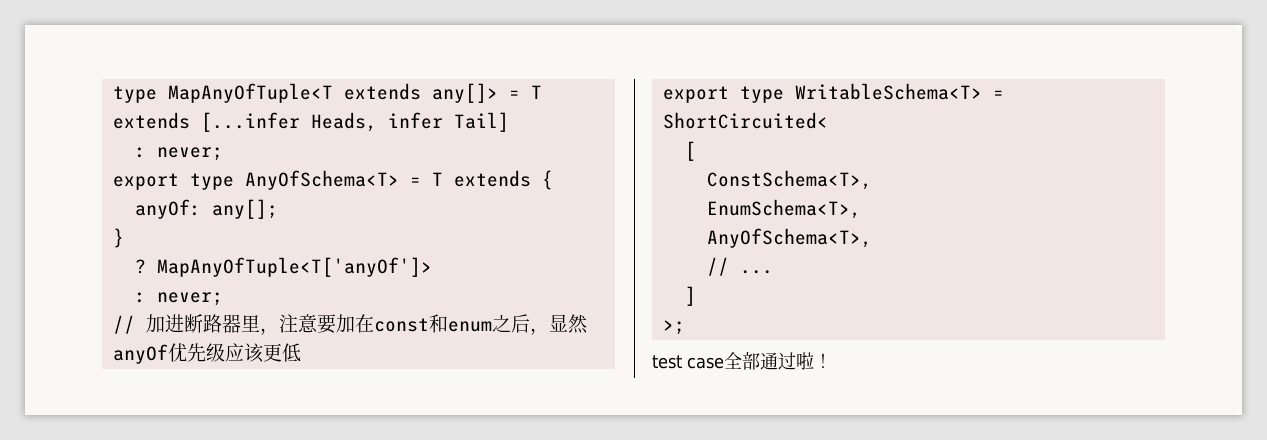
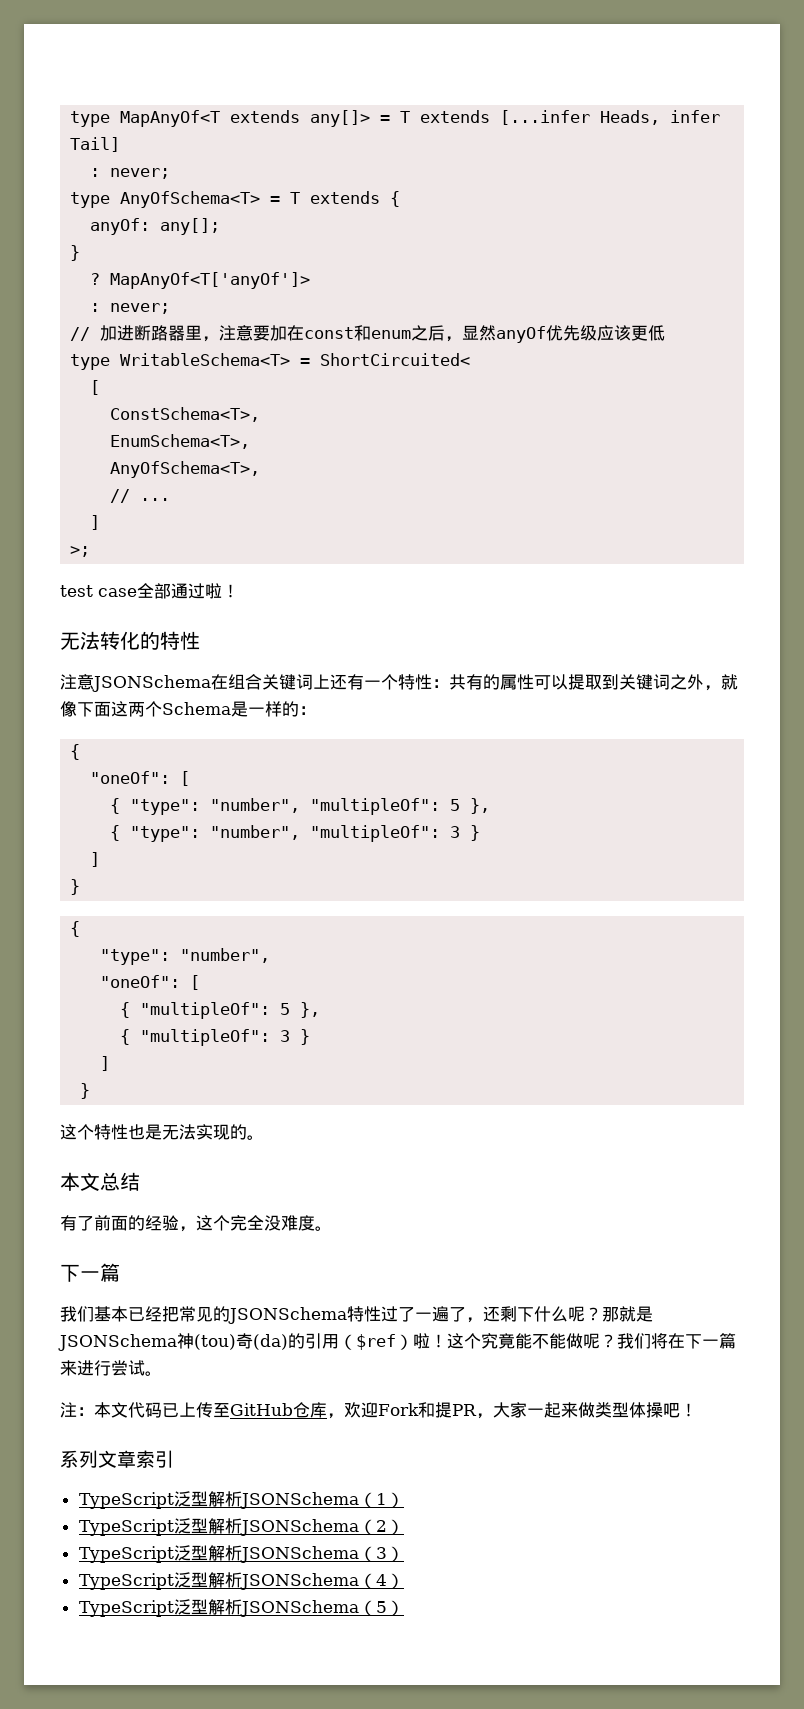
- type MapAnyOfTuple<T extends any[]> = T extends [...infer Heads, infer Tail]
+ type MapAnyOf<T extends any[]> = T extends [...infer Heads, infer Tail]
- export type AnyOfSchema<T> = T extends {
+ type AnyOfSchema<T> = T extends {
- MapAnyOfTuple<T['anyOf']>
+ MapAnyOf<T['anyOf']>
- export type WritableSchema<T> = ShortCircuited<
+ type WritableSchema<T> = ShortCircuited<
+ 无法转化的特性
+ 注意JSONSchema在组合关键词上还有一个特性：共有的属性可以提取到关键词之外，就像下面这两个Schema是一样的：
+ {
+ "oneOf": [
+ { "type": "number", "multipleOf": 5 },
+ { "type": "number", "multipleOf": 3 }
+ ]
+ }
+ {
+ "type": "number",
+ "oneOf": [
+ { "multipleOf": 5 },
+ { "multipleOf": 3 }
+ ]
+ }
+ 这个特性也是无法实现的。
+ 本文总结
+ 有了前面的经验，这个完全没难度。
+ 下一篇
+ 我们基本已经把常见的JSONSchema特性过了一遍了，还剩下什么呢？那就是JSONSchema神(tou)奇(da)的引用（$ref）啦！这个究竟能不能做呢？我们将在下一篇来进行尝试。
+ 注：本文代码已上传至GitHub仓库，欢迎Fork和提PR，大家一起来做类型体操吧！
+ 系列文章索引
+ TypeScript泛型解析JSONSchema（1）
+ TypeScript泛型解析JSONSchema（2）
+ TypeScript泛型解析JSONSchema（3）
+ TypeScript泛型解析JSONSchema（4）
+ TypeScript泛型解析JSONSchema（5）

